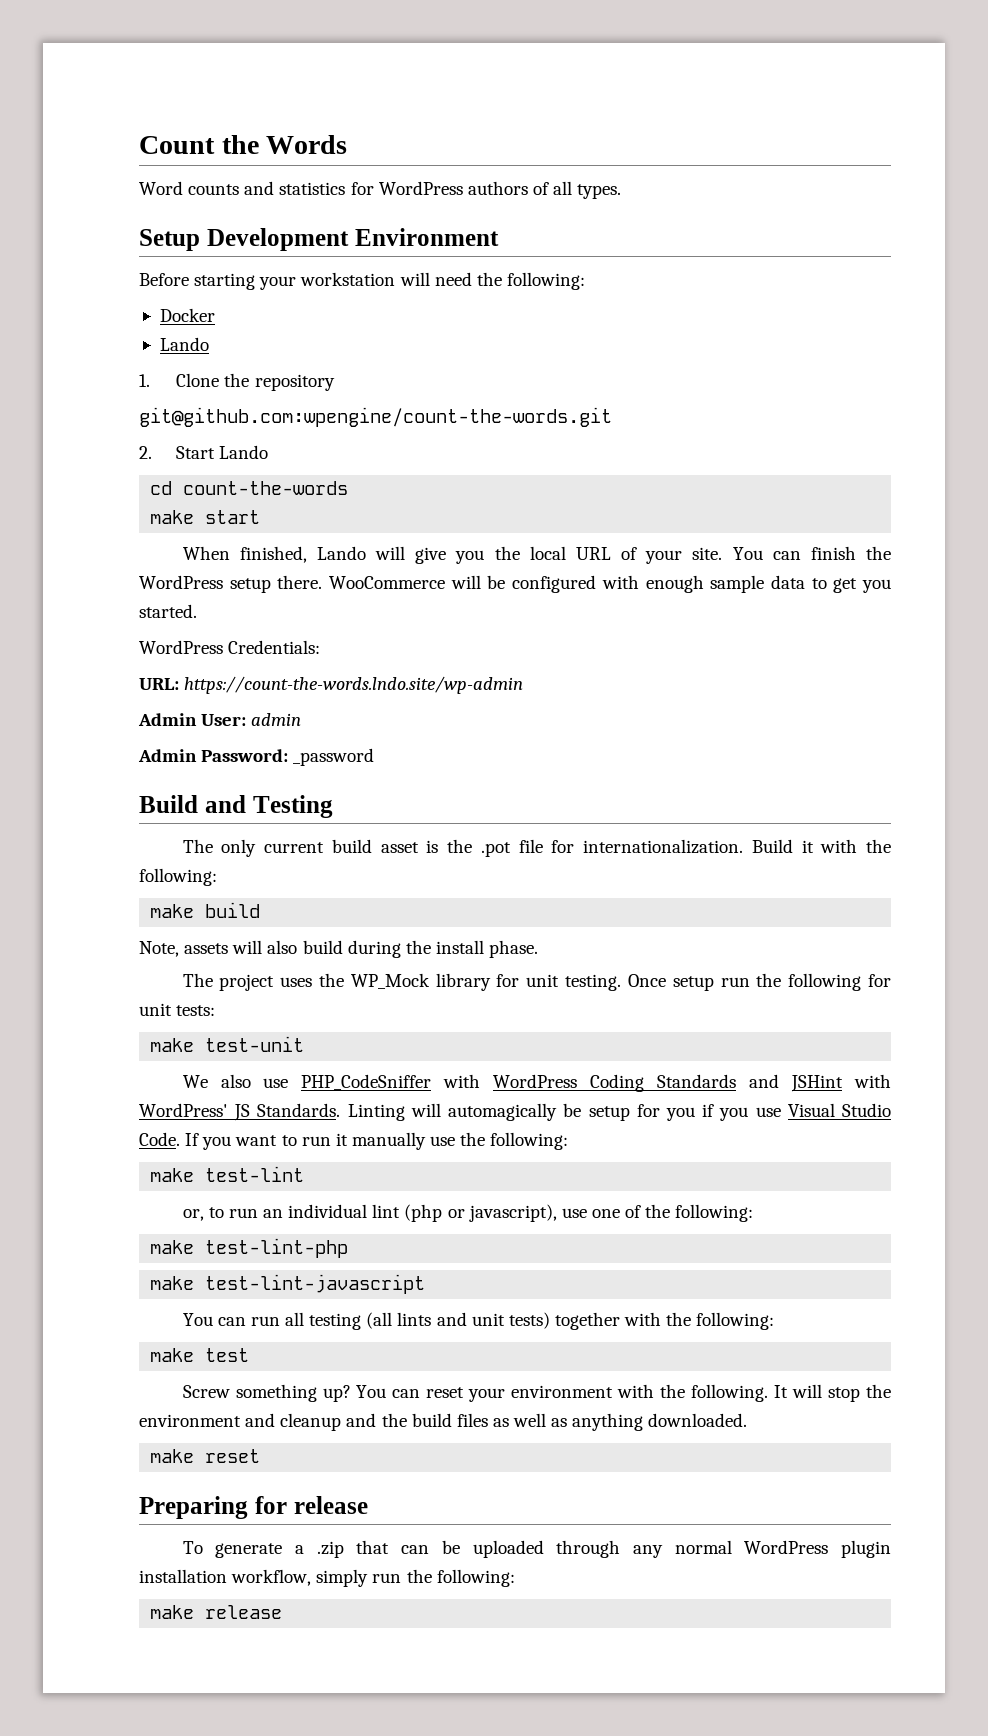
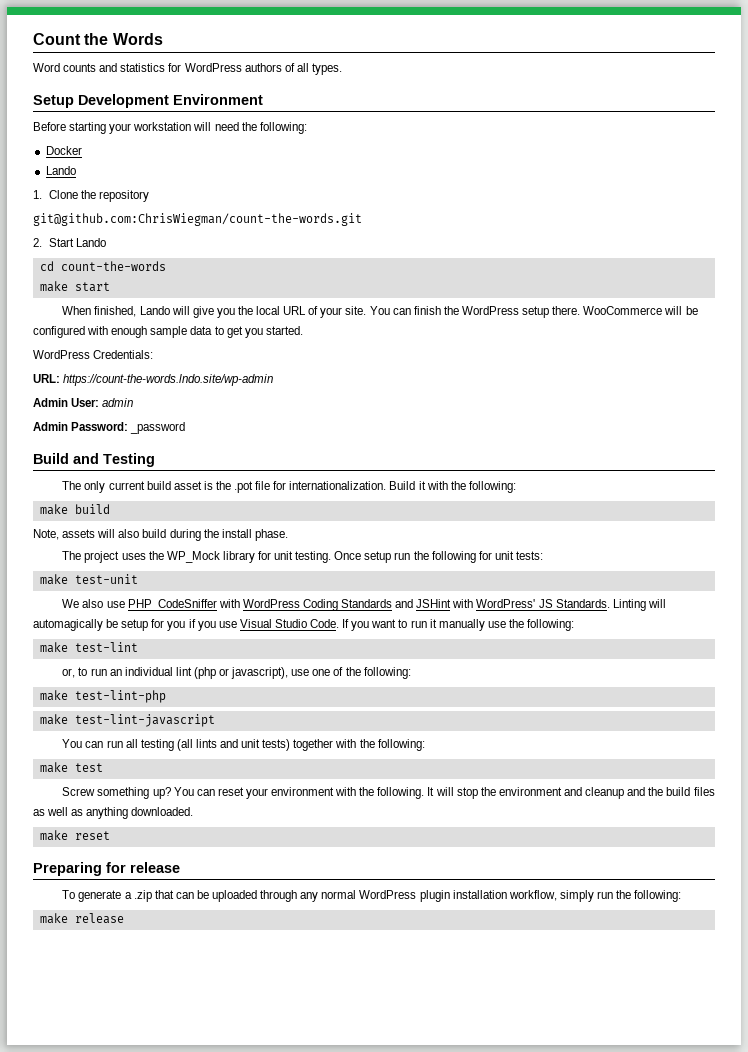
- git@github.com:wpengine/count-the-words.git
+ git@github.com:ChrisWiegman/count-the-words.git

